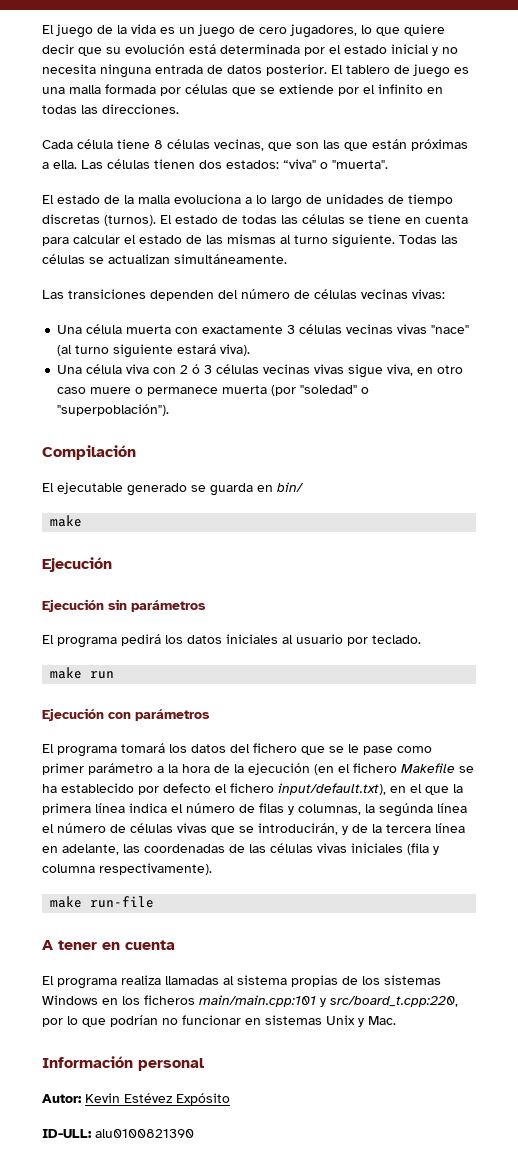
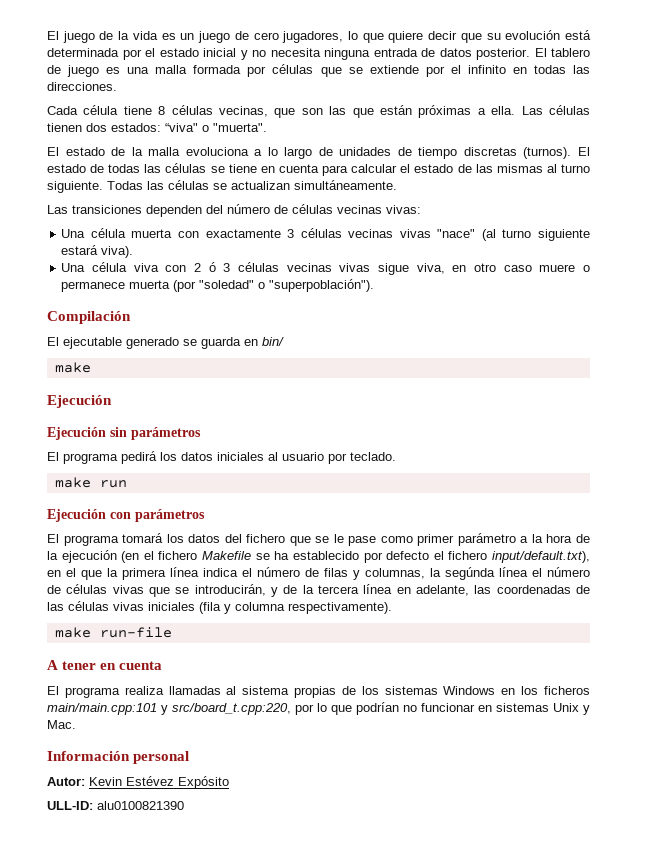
- ID-ULL: alu0100821390
+ ULL-ID: alu0100821390

